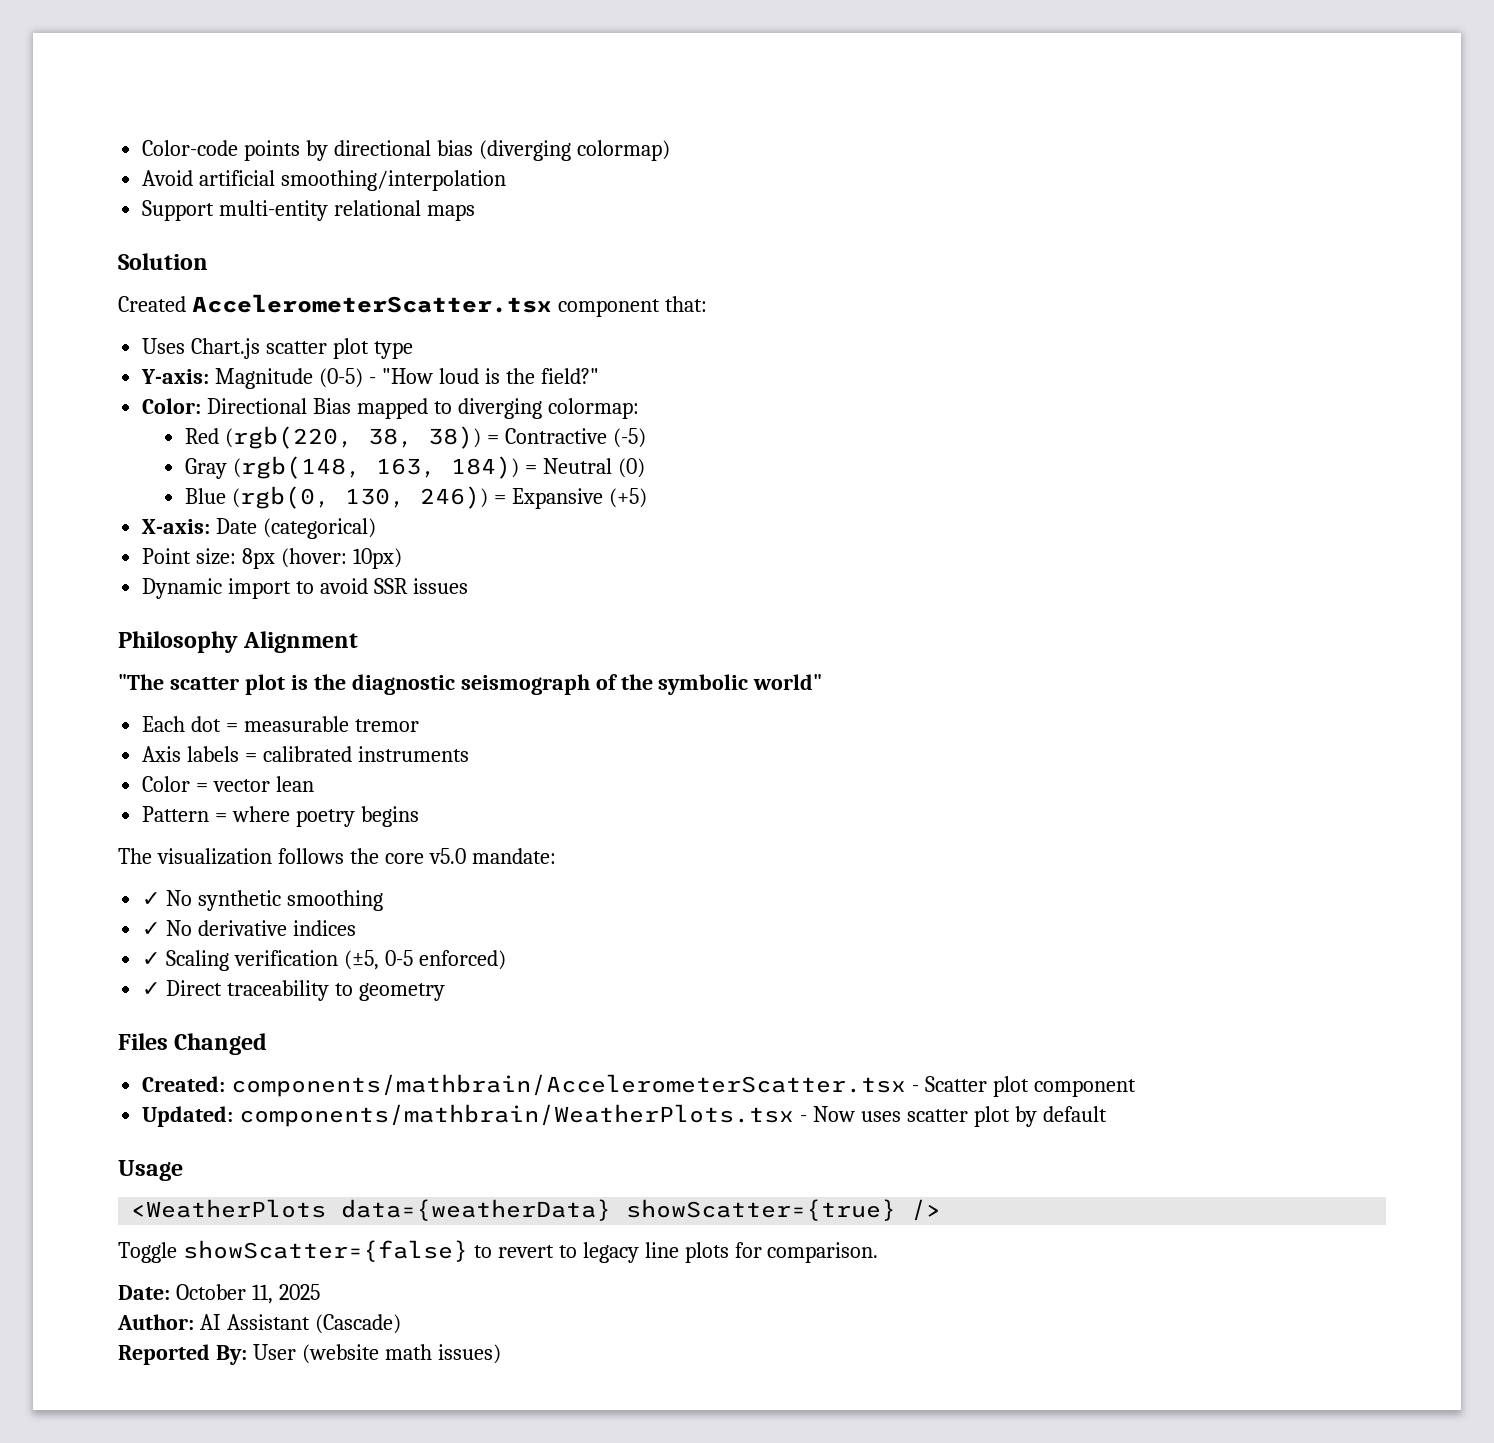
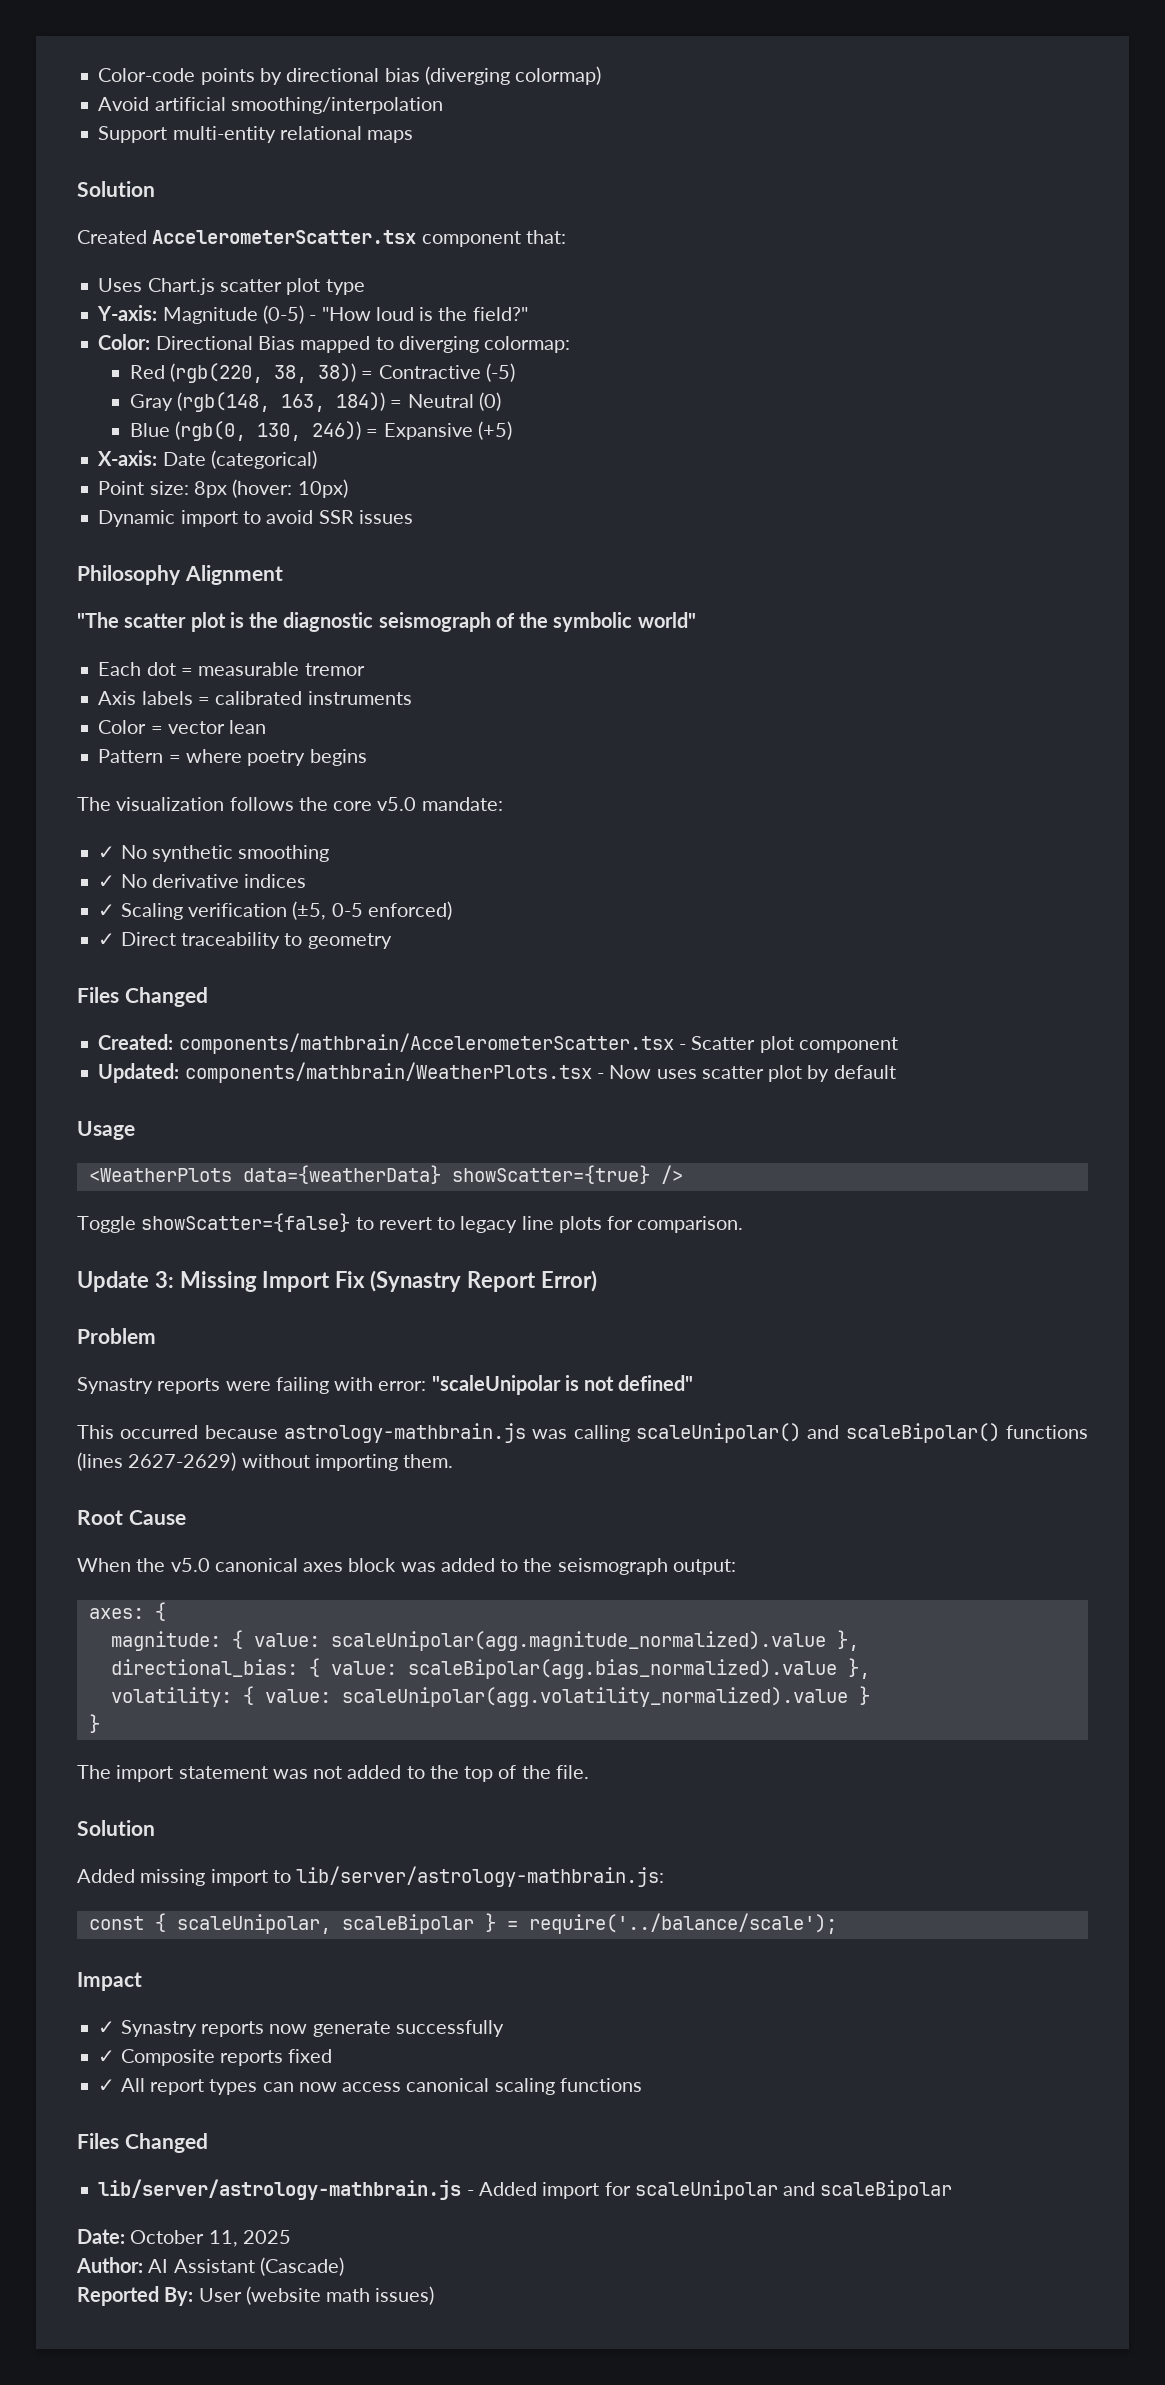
+ Update 3: Missing Import Fix (Synastry Report Error)
+ Problem
+ Synastry reports were failing with error: "scaleUnipolar is not defined"
+ This occurred because astrology-mathbrain.js was calling scaleUnipolar() and scaleBipolar() functions (lines 2627-2629) without importing them.
+ Root Cause
+ When the v5.0 canonical axes block was added to the seismograph output:
+ axes: {
+ magnitude: { value: scaleUnipolar(agg.magnitude_normalized).value },
+ directional_bias: { value: scaleBipolar(agg.bias_normalized).value },
+ volatility: { value: scaleUnipolar(agg.volatility_normalized).value }
+ }
+ The import statement was not added to the top of the file.
+ Solution
+ Added missing import to lib/server/astrology-mathbrain.js:
+ const { scaleUnipolar, scaleBipolar } = require('../balance/scale');
+ Impact
+ ✓ Synastry reports now generate successfully
+ ✓ Composite reports fixed
+ ✓ All report types can now access canonical scaling functions
+ Files Changed
+ lib/server/astrology-mathbrain.js - Added import for scaleUnipolar and scaleBipolar

